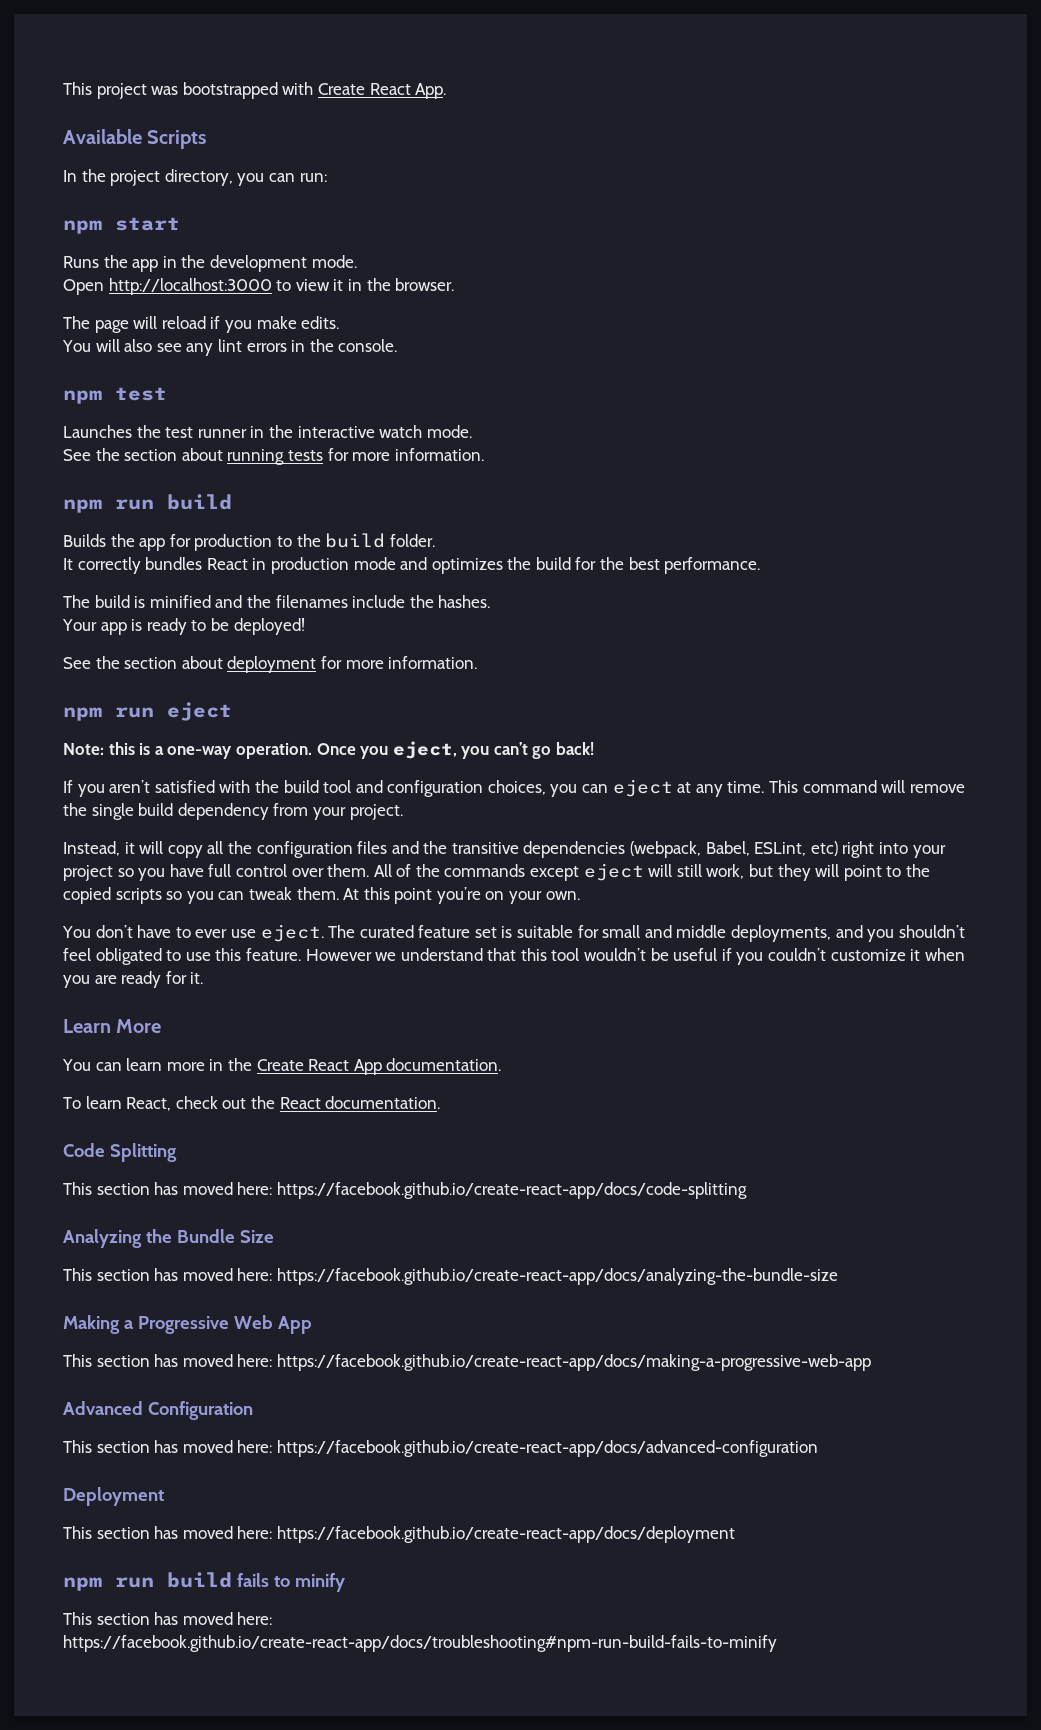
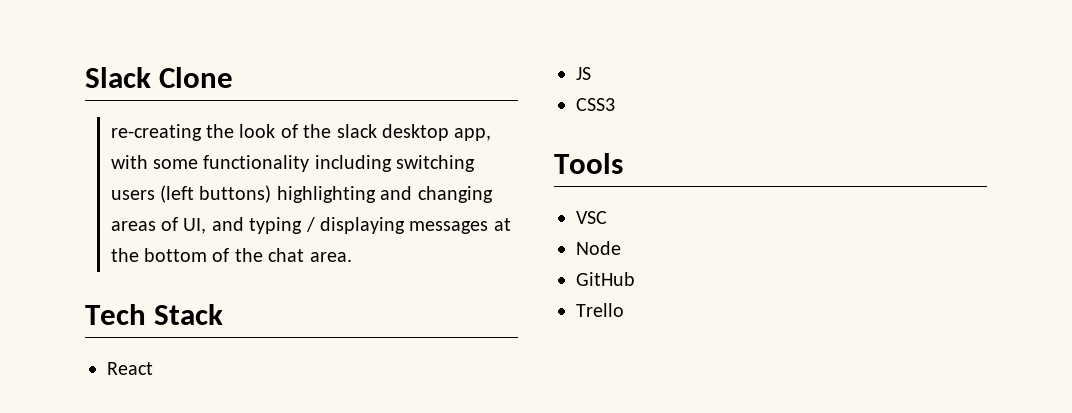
- This project was bootstrapped with Create React App.
- Available Scripts
- In the project directory, you can run:
- npm start
- Runs the app in the development mode.
- Open http://localhost:3000 to view it in the browser.
- The page will reload if you make edits.
- You will also see any lint errors in the console.
- npm test
- Launches the test runner in the interactive watch mode.
- See the section about running tests for more information.
- npm run build
- Builds the app for production to the build folder.
- It correctly bundles React in production mode and optimizes the build for the best performance.
- The build is minified and the filenames include the hashes.
- Your app is ready to be deployed!
- See the section about deployment for more information.
- npm run eject
- Note: this is a one-way operation. Once you eject, you can’t go back!
- If you aren’t satisfied with the build tool and configuration choices, you can eject at any time. This command will remove the single build dependency from your project.
- Instead, it will copy all the configuration files and the transitive dependencies (webpack, Babel, ESLint, etc) right into your project so you have full control over them. All of the commands except eject will still work, but they will point to the copied scripts so you can tweak them. At this point you’re on your own.
- You don’t have to ever use eject. The curated feature set is suitable for small and middle deployments, and you shouldn’t feel obligated to use this feature. However we understand that this tool wouldn’t be useful if you couldn’t customize it when you are ready for it.
- Learn More
- You can learn more in the Create React App documentation.
- To learn React, check out the React documentation.
- Code Splitting
- This section has moved here: https://facebook.github.io/create-react-app/docs/code-splitting
- Analyzing the Bundle Size
- This section has moved here: https://facebook.github.io/create-react-app/docs/analyzing-the-bundle-size
- Making a Progressive Web App
- This section has moved here: https://facebook.github.io/create-react-app/docs/making-a-progressive-web-app
- Advanced Configuration
- This section has moved here: https://facebook.github.io/create-react-app/docs/advanced-configuration
- Deployment
- This section has moved here: https://facebook.github.io/create-react-app/docs/deployment
- npm run build fails to minify
- This section has moved here: https://facebook.github.io/create-react-app/docs/troubleshooting#npm-run-build-fails-to-minify
+ Slack Clone
+ re-creating the look of the slack desktop app, with some functionality including switching users (left buttons) highlighting and changing areas of UI, and typing / displaying messages at the bottom of the chat area.
+ Tech Stack
+ React
+ JS
+ CSS3
+ Tools
+ VSC
+ Node
+ GitHub
+ Trello

